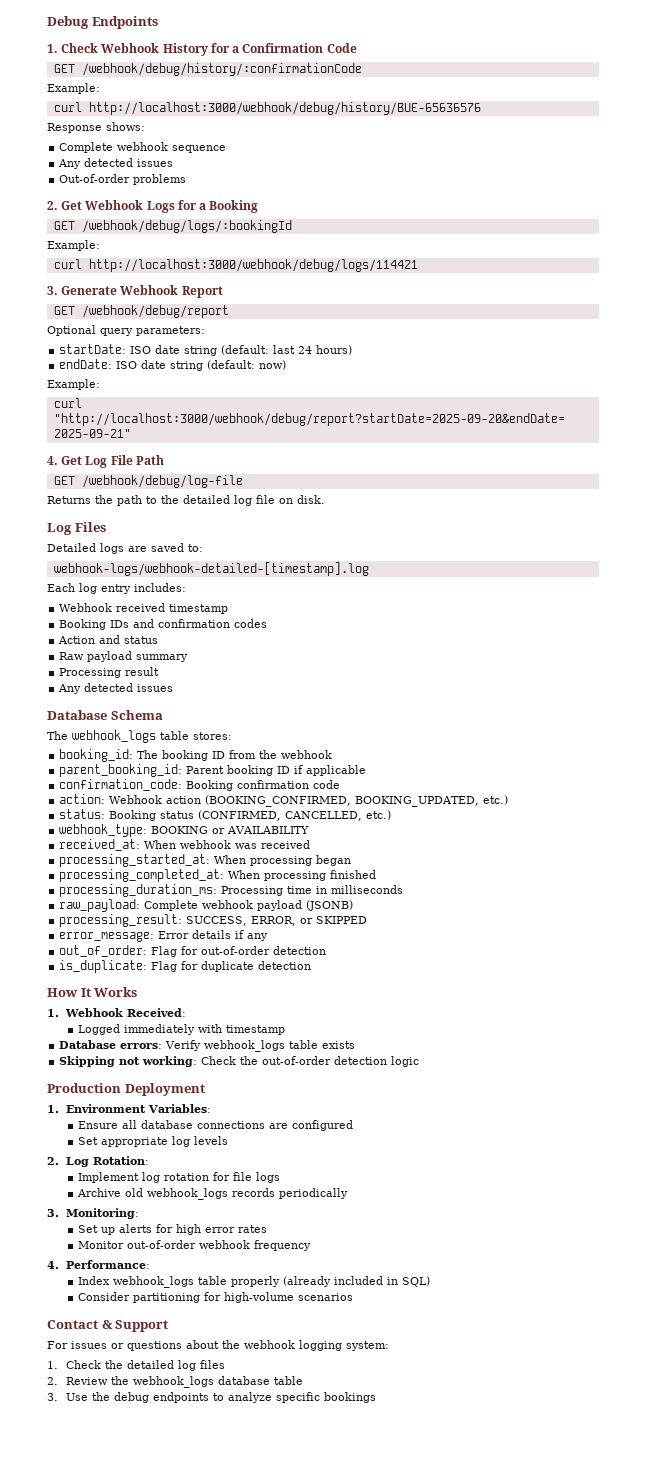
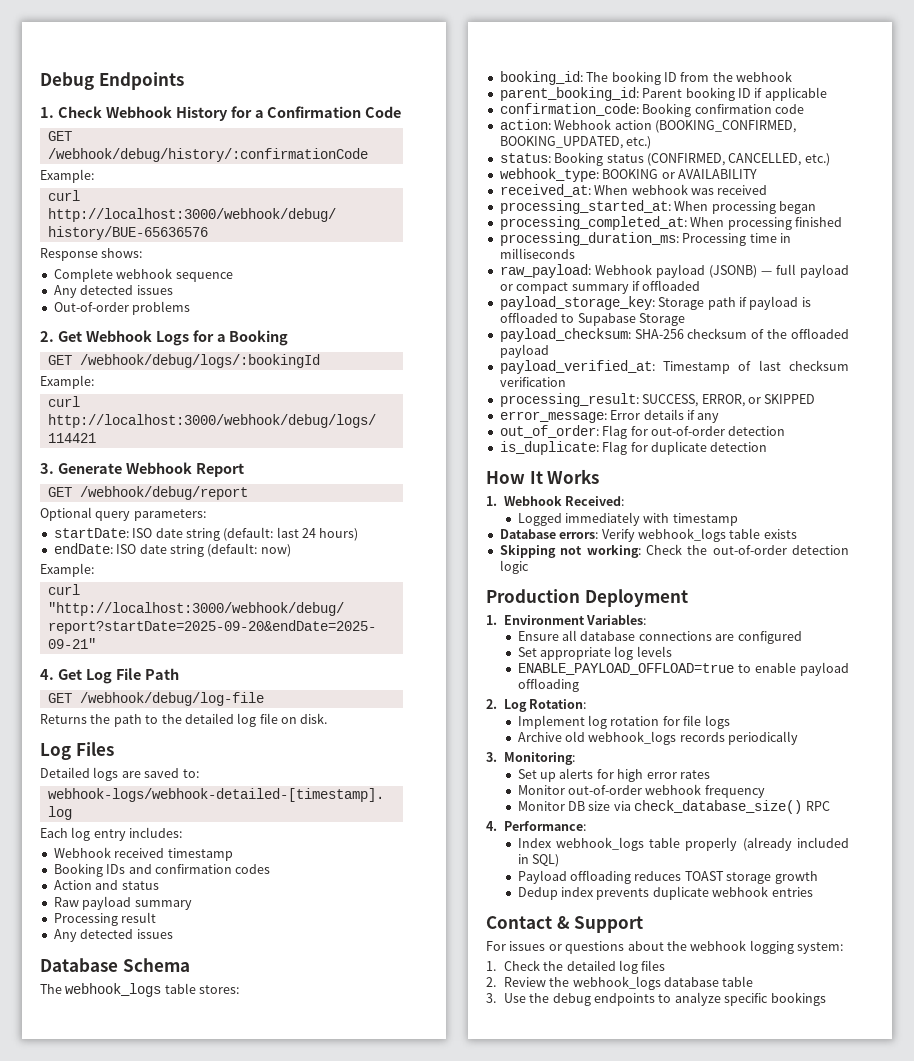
- raw_payload: Complete webhook payload (JSONB)
+ raw_payload: Webhook payload (JSONB) — full payload or compact summary if offloaded
+ payload_storage_key: Storage path if payload is offloaded to Supabase Storage
+ payload_checksum: SHA-256 checksum of the offloaded payload
+ payload_verified_at: Timestamp of last checksum verification
+ ENABLE_PAYLOAD_OFFLOAD=true to enable payload offloading
+ Monitor DB size via check_database_size() RPC
- Consider partitioning for high-volume scenarios
+ Payload offloading reduces TOAST storage growth
+ Dedup index prevents duplicate webhook entries

